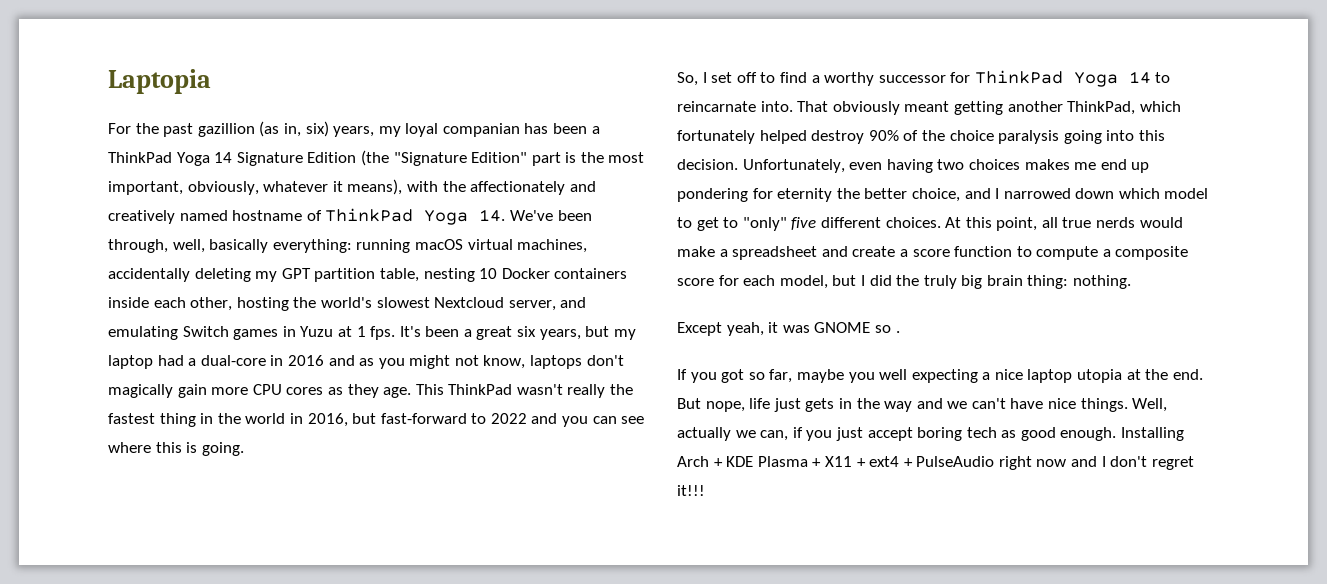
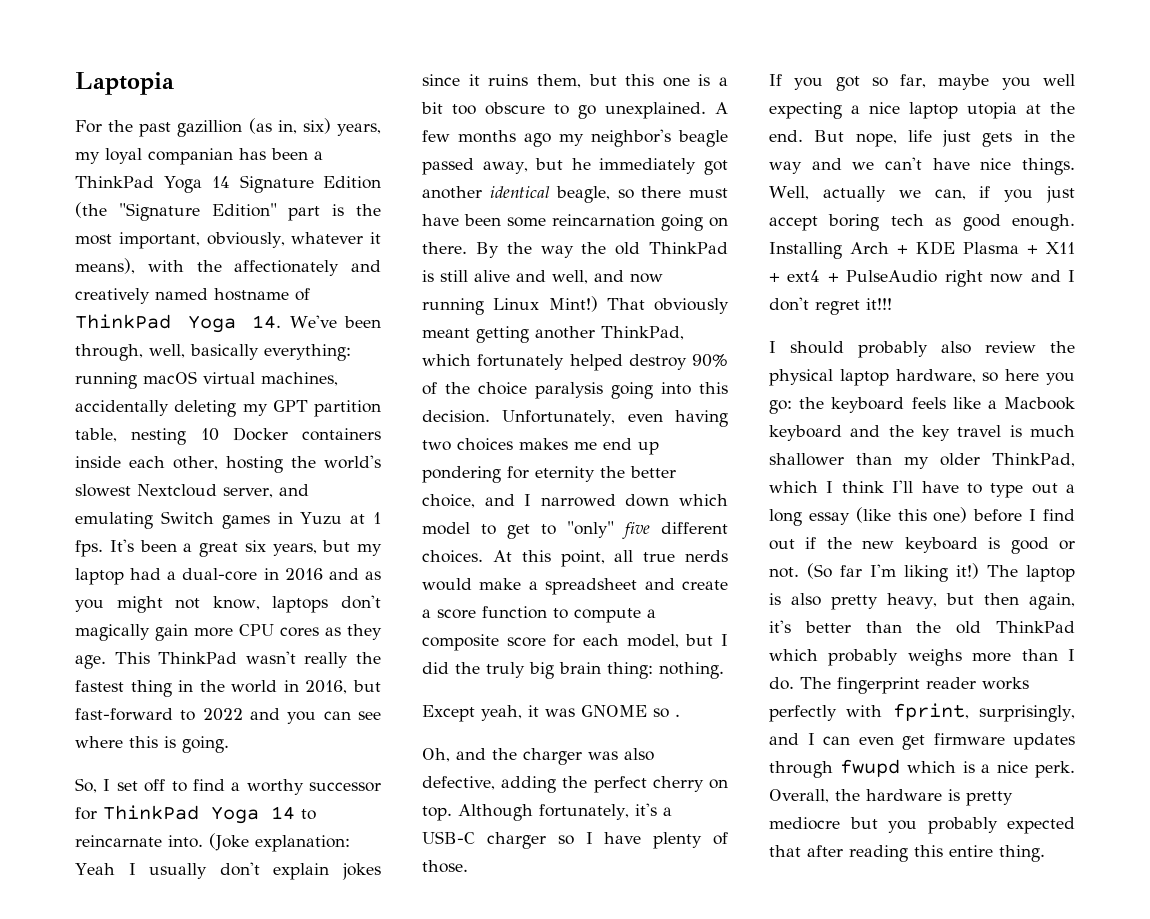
+ (Joke explanation: Yeah I usually don't explain jokes since it ruins them, but this one is a bit too obscure to go unexplained. A few months ago my neighbor's beagle passed away, but he immediately got another identical beagle, so there must have been some reincarnation going on there. By the way the old ThinkPad is still alive and well, and now running Linux Mint!)
+ Oh, and the charger was also defective, adding the perfect cherry on top. Although fortunately, it's a USB-C charger so I have plenty of those.
+ I should probably also review the physical laptop hardware, so here you go: the keyboard feels like a Macbook keyboard and the key travel is much shallower than my older ThinkPad, which I think I'll have to type out a long essay (like this one) before I find out if the new keyboard is good or not. (So far I'm liking it!) The laptop is also pretty heavy, but then again, it's better than the old ThinkPad which probably weighs more than I do. The fingerprint reader works perfectly with fprint, surprisingly, and I can even get firmware updates through fwupd which is a nice perk. Overall, the hardware is pretty mediocre but you probably expected that after reading this entire thing.

